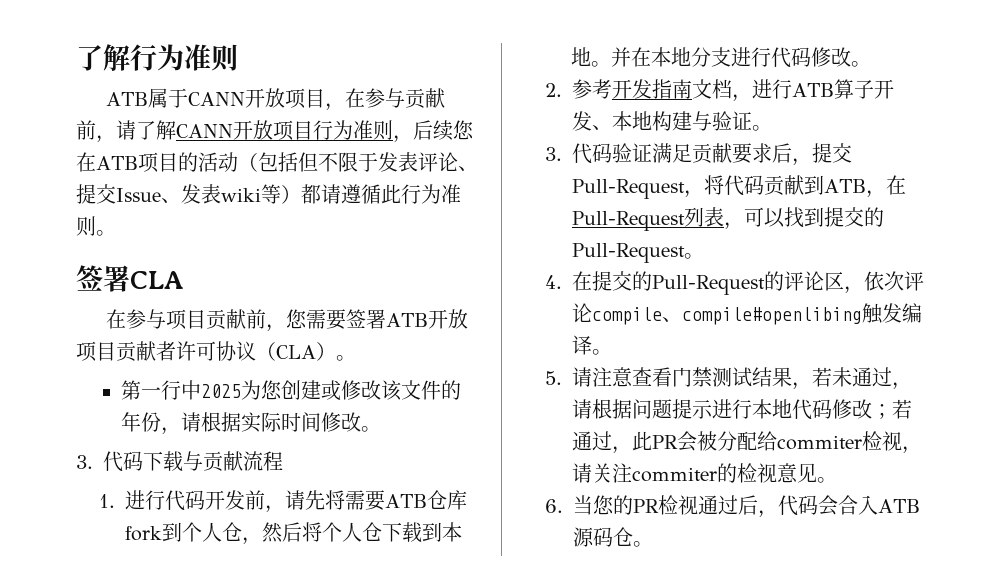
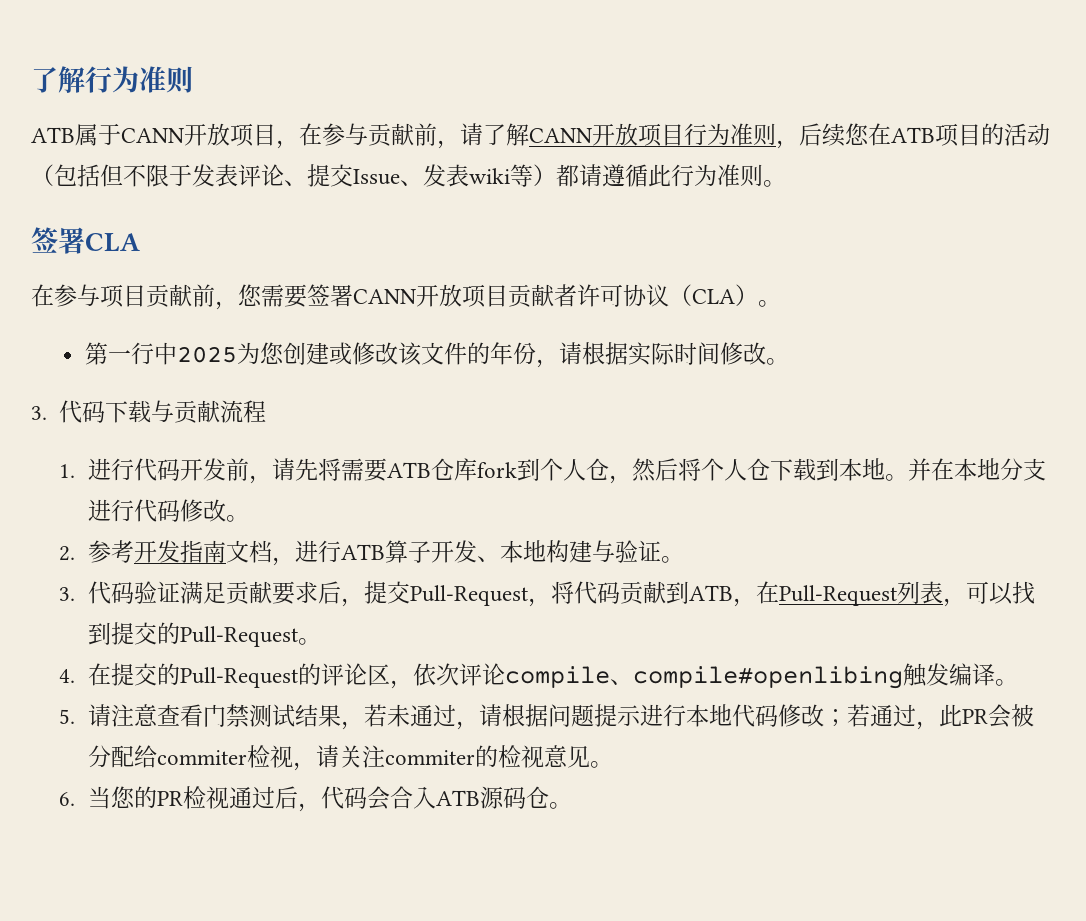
- 在参与项目贡献前，您需要签署ATB开放项目贡献者许可协议（CLA）。
+ 在参与项目贡献前，您需要签署CANN开放项目贡献者许可协议（CLA）。

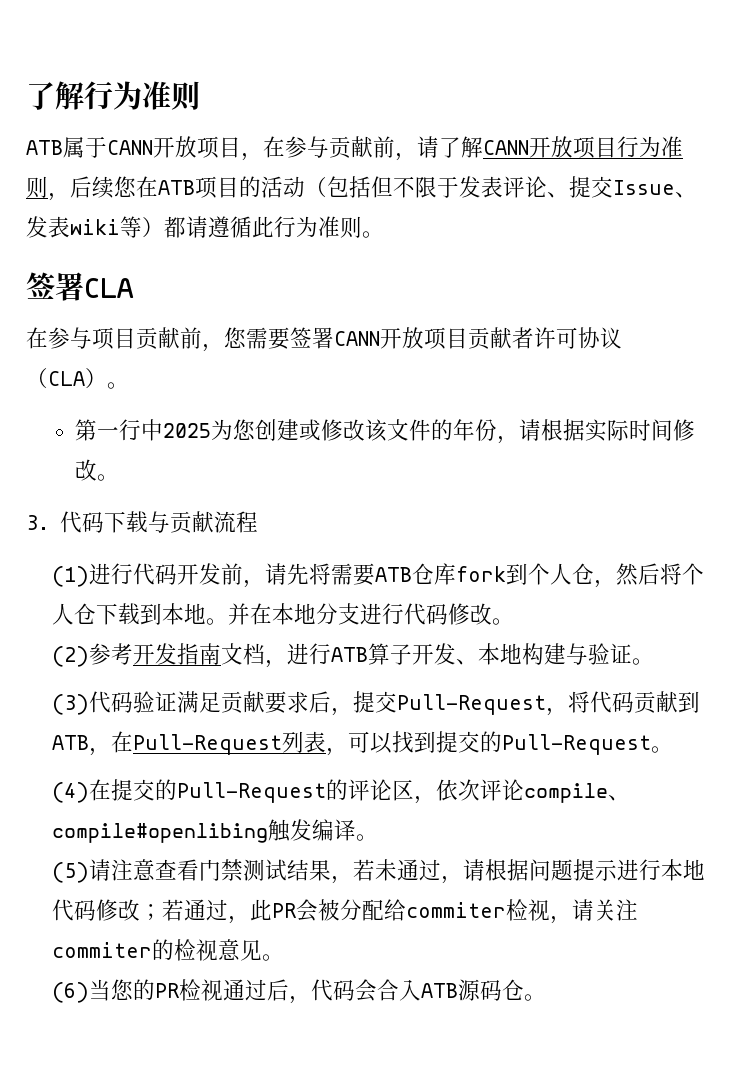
- 1.进行代码开发前，请先将需要ATB仓库fork到个人仓，然后将个人仓下载到本地。
+ (1)进行代码开发前，请先将需要ATB仓库fork到个人仓，然后将个人仓下载到本地。
- 2.参考开发指南文档，进行ATB算子开发、本地构建与验证。
+ (2)参考开发指南文档，进行ATB算子开发、本地构建与验证。
- 3.代码验证满足贡献要求后，提交Pull-Request，将代码贡献到ATB，在Pull-Request列表，可以找到提交的Pull-Request。
+ (3)代码验证满足贡献要求后，提交Pull-Request，将代码贡献到ATB，在Pull-Request列表，可以找到提交的Pull-Request。
- 4.在提交的Pull-Request的评论区，依次评论compile、compile#openlibing触发编译。
+ (4)在提交的Pull-Request的评论区，依次评论compile、compile#openlibing触发编译。
- 5.请注意查看门禁测试结果，若未通过，请根据问题提示进行本地代码修改；若通过，此PR会被分配给commiter检视，请关注commiter的检视意见。
+ (5)请注意查看门禁测试结果，若未通过，请根据问题提示进行本地代码修改；若通过，此PR会被分配给commiter检视，请关注commiter的检视意见。
- 6.当您的PR检视通过后，代码会合入ATB源码仓。
+ (6)当您的PR检视通过后，代码会合入ATB源码仓。

